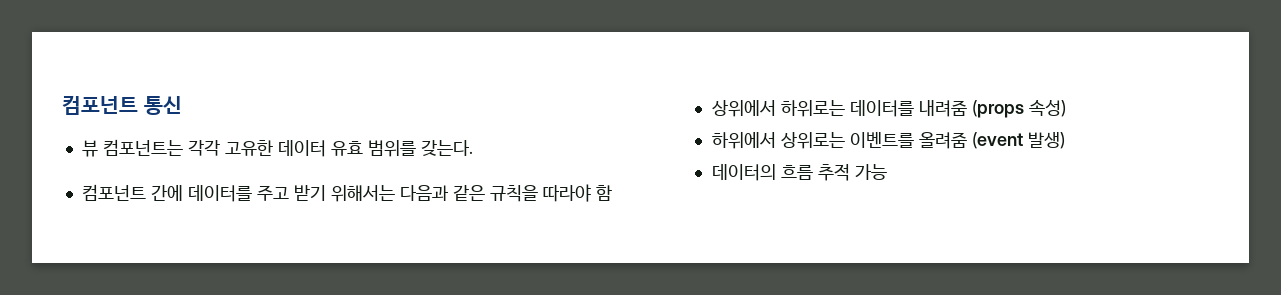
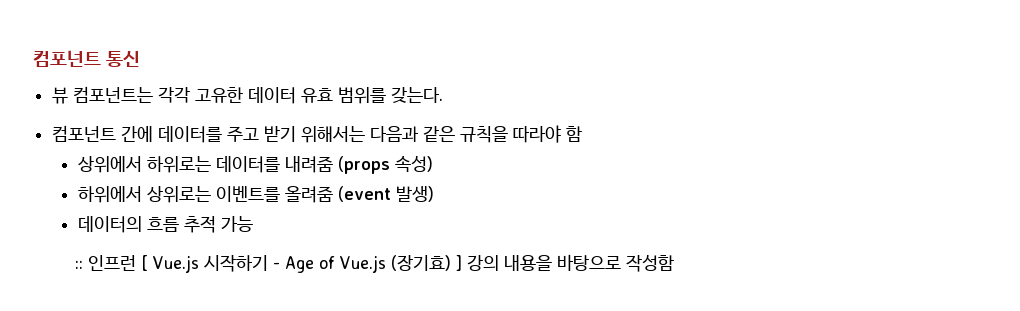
+ :: 인프런 [ Vue.js 시작하기 - Age of Vue.js (장기효) ] 강의 내용을 바탕으로 작성함

